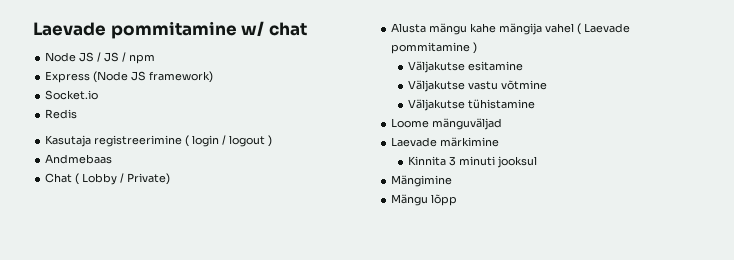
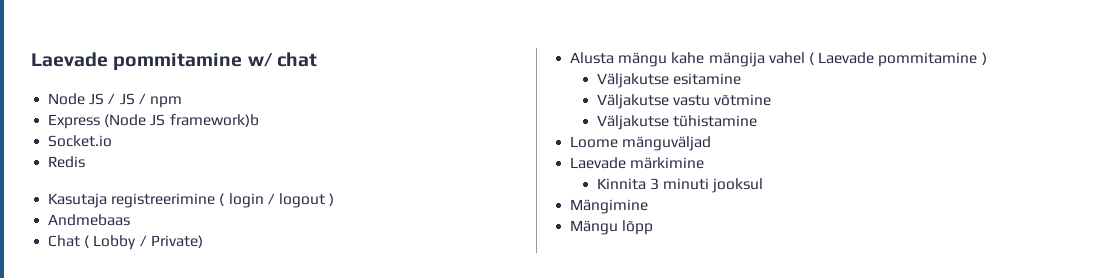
- Express (Node JS framework)
+ Express (Node JS framework)b

